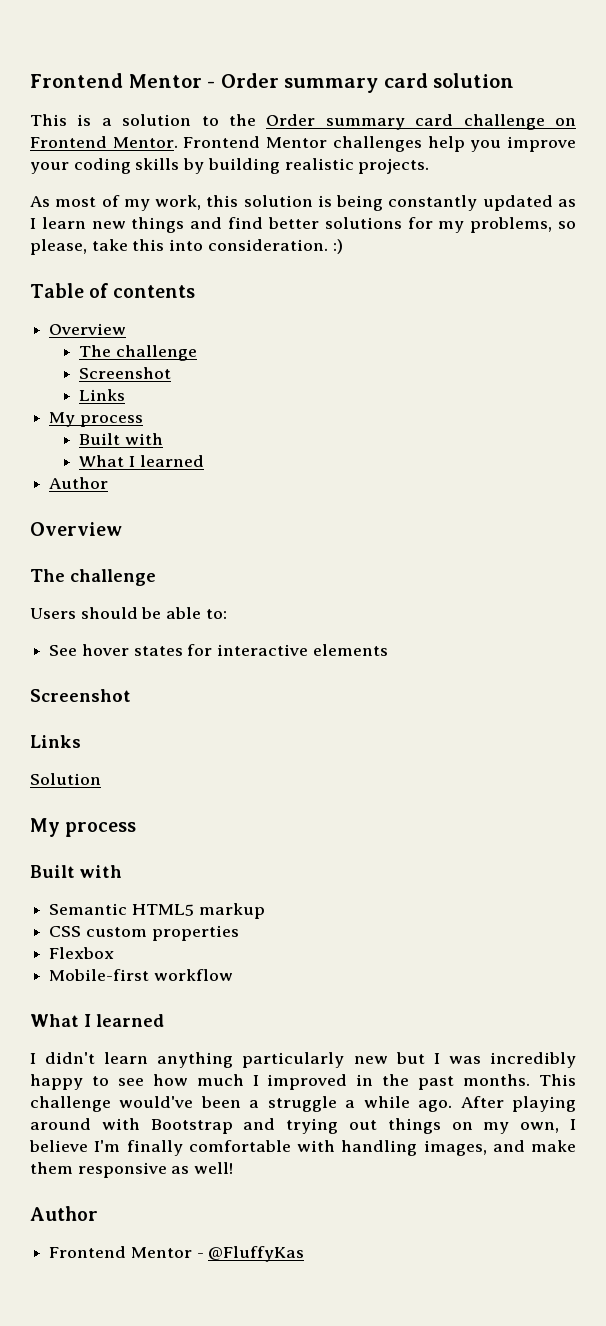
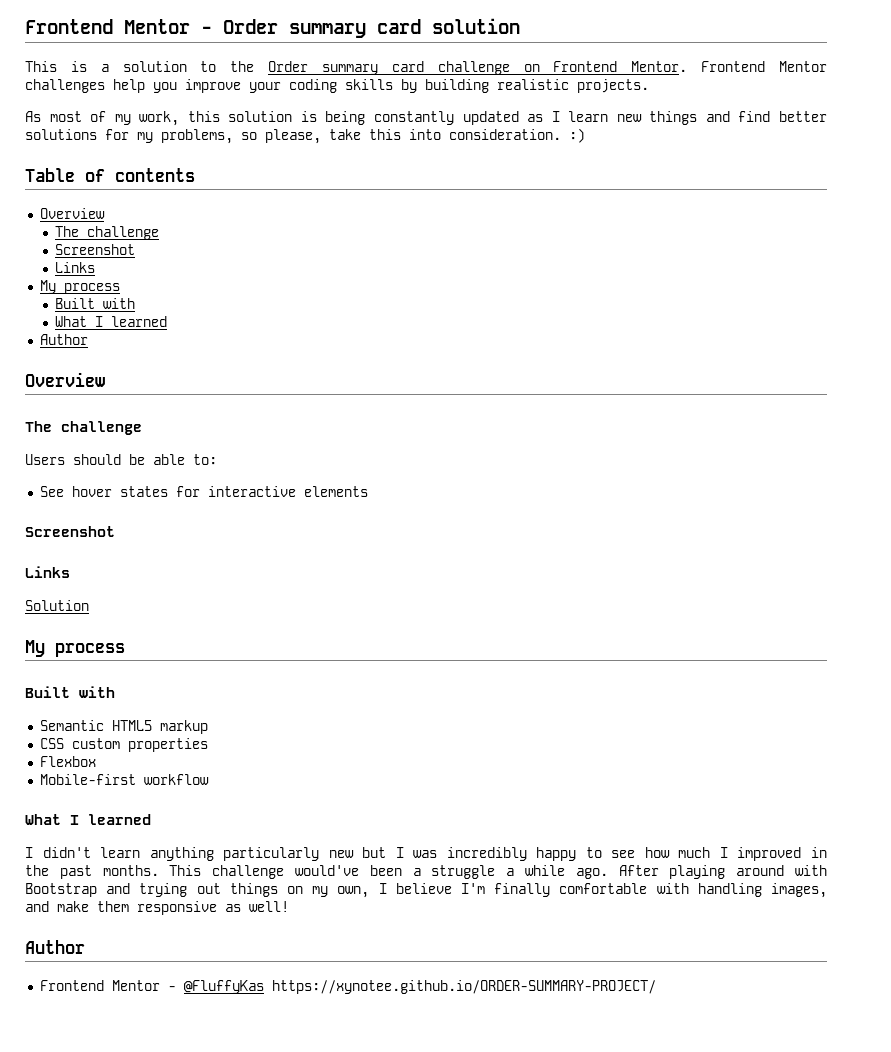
- Frontend Mentor - @FluffyKas
+ Frontend Mentor - @FluffyKas https://xynotee.github.io/ORDER-SUMMARY-PROJECT/

